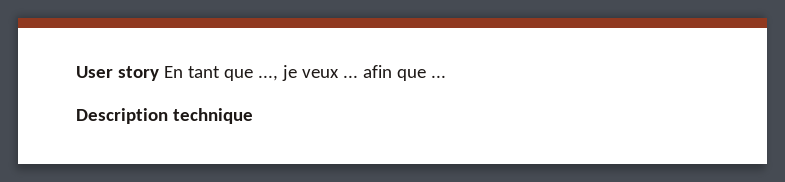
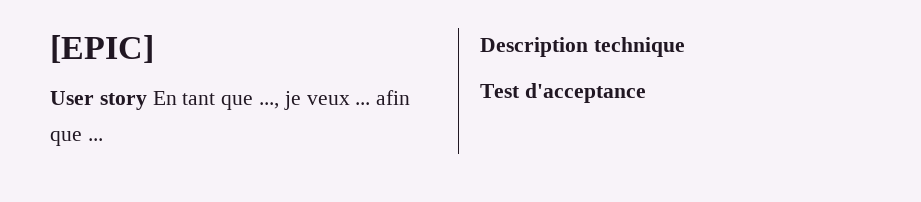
+ [EPIC]
+ Test d'acceptance

